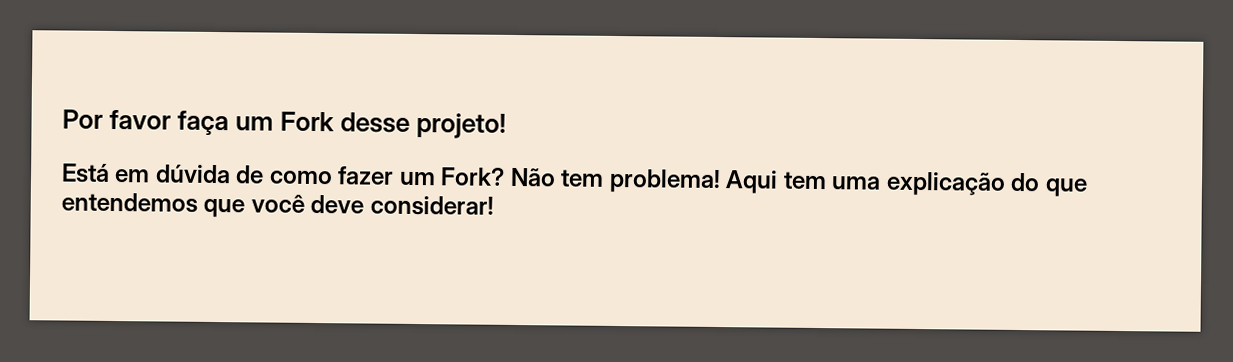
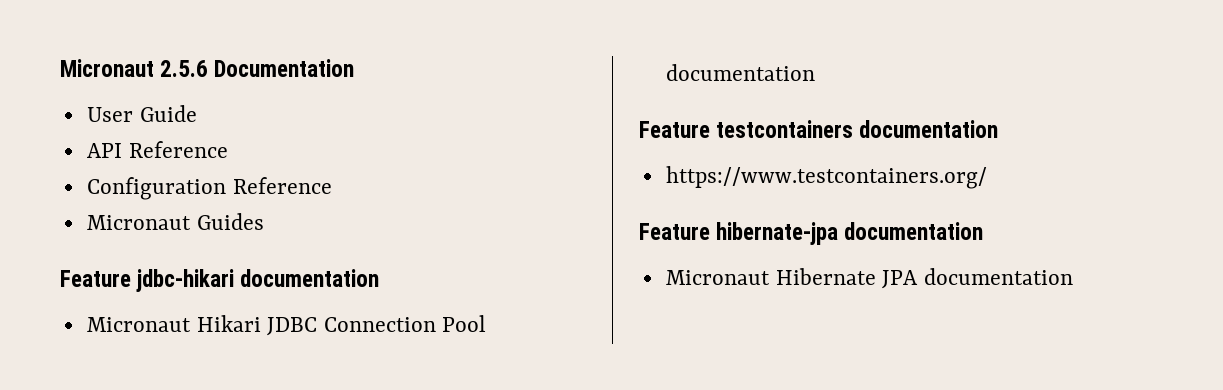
- Por favor faça um Fork desse projeto!
- Está em dúvida de como fazer um Fork? Não tem problema! Aqui tem uma explicação do que entendemos que você deve considerar!
+ Micronaut 2.5.6 Documentation
+ User Guide
+ API Reference
+ Configuration Reference
+ Micronaut Guides
+ Feature jdbc-hikari documentation
+ Micronaut Hikari JDBC Connection Pool documentation
+ Feature testcontainers documentation
+ https://www.testcontainers.org/
+ Feature hibernate-jpa documentation
+ Micronaut Hibernate JPA documentation

